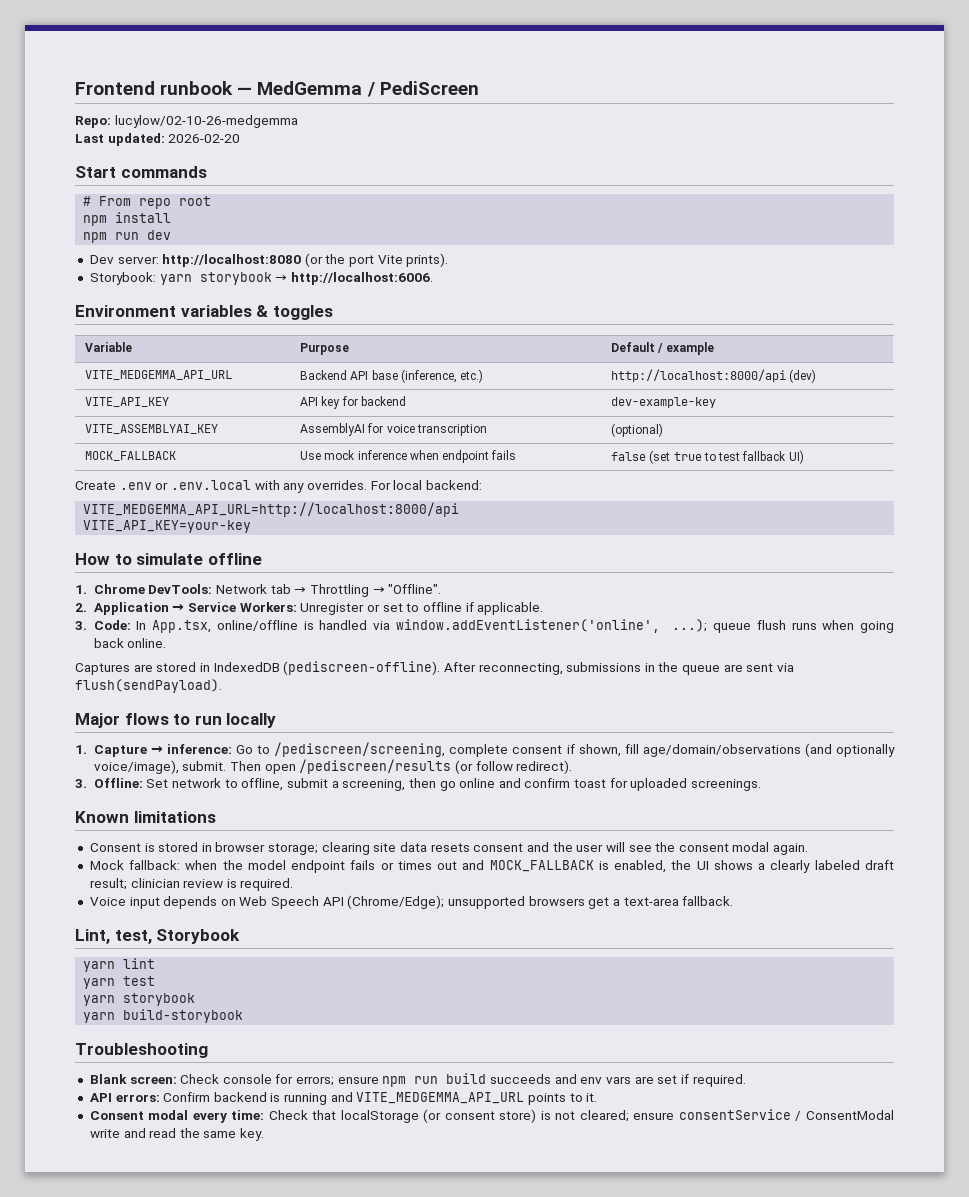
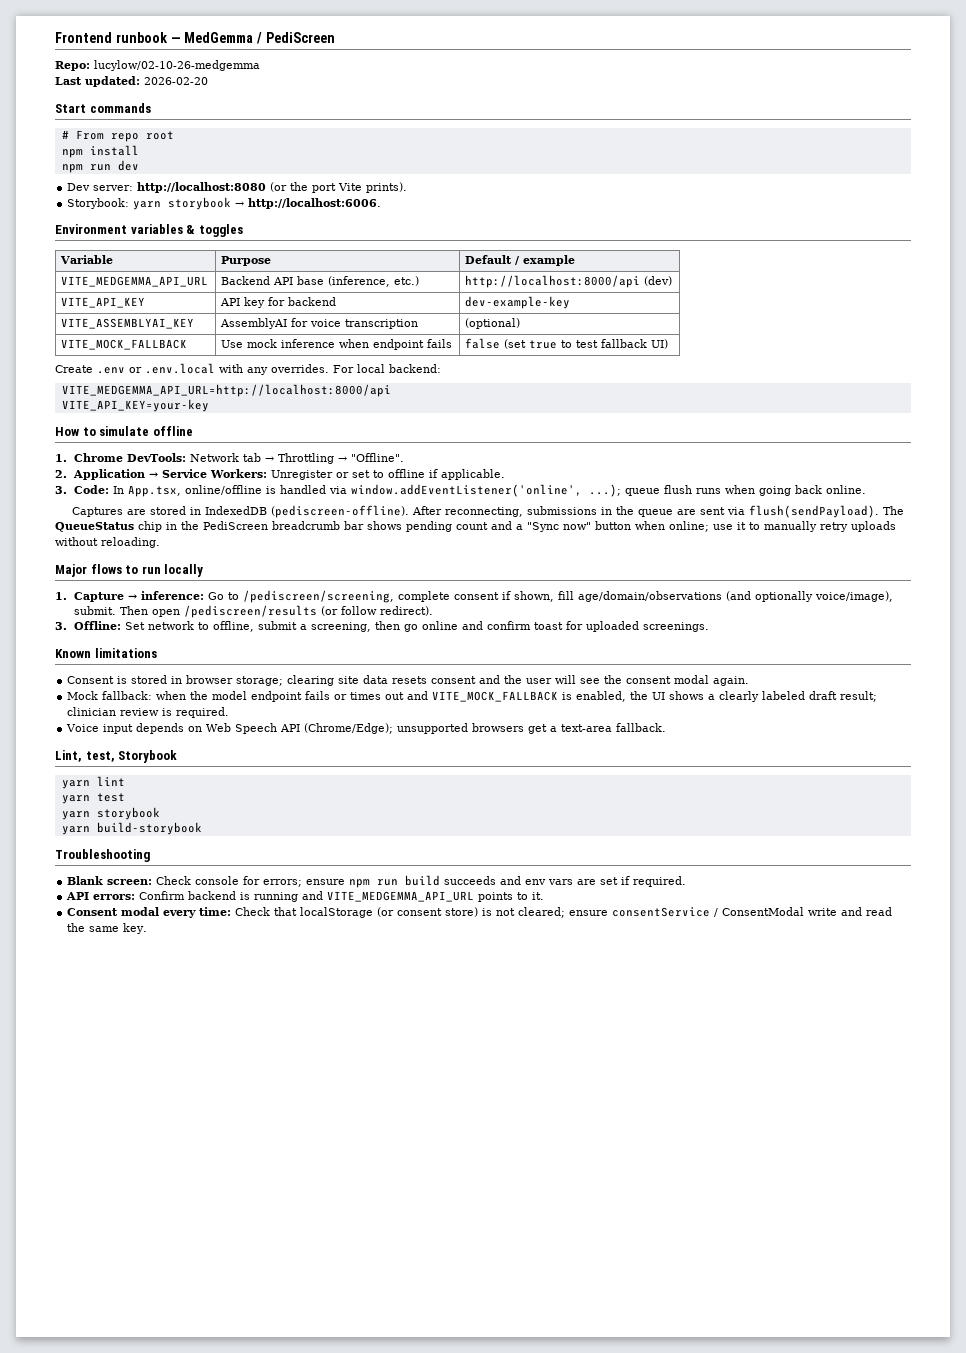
- MOCK_FALLBACK | Use mock inference when endpoint fails | false (set true to test fallback UI)
+ VITE_MOCK_FALLBACK | Use mock inference when endpoint fails | false (set true to test fallback UI)
+ The QueueStatus chip in the PediScreen breadcrumb bar shows pending count and a "Sync now" button when online; use it to manually retry uploads without reloading.
- Mock fallback: when the model endpoint fails or times out and MOCK_FALLBACK is enabled, the UI shows a clearly labeled draft result; clinician review is required.
+ Mock fallback: when the model endpoint fails or times out and VITE_MOCK_FALLBACK is enabled, the UI shows a clearly labeled draft result; clinician review is required.

